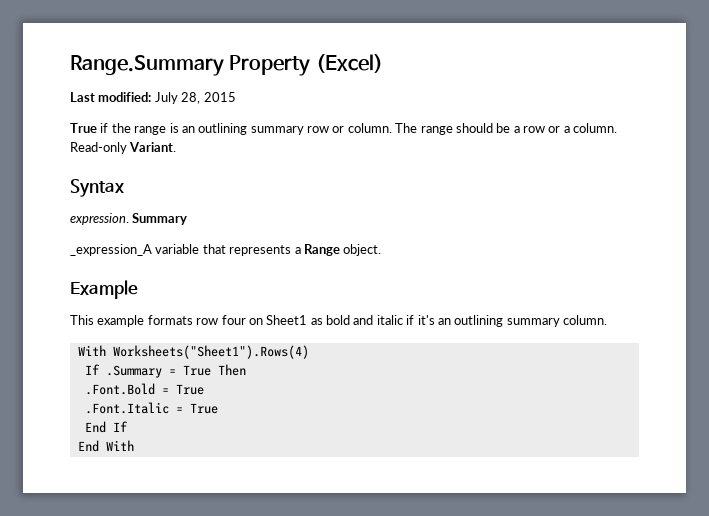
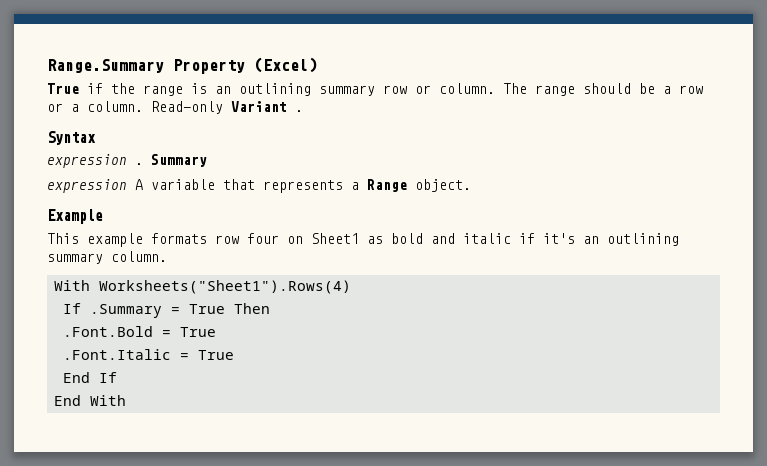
- Last modified: July 28, 2015
- Read-only Variant.
+ Read-only Variant .
- expression.
+ expression .
- _expression_A variable that represents a Range object.
+ expression A variable that represents a Range object.

